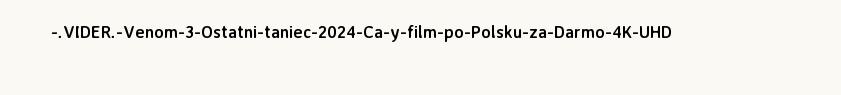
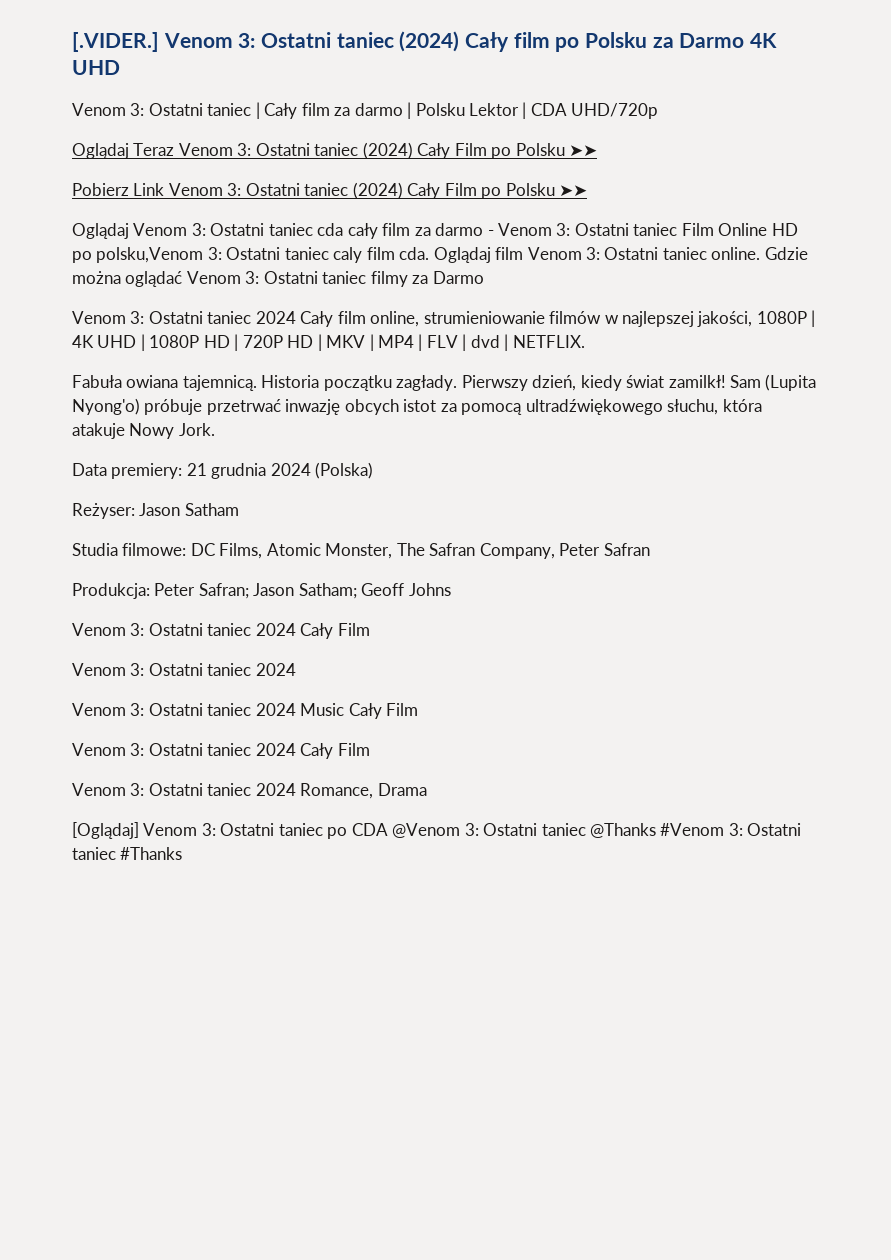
- -.VIDER.-Venom-3-Ostatni-taniec-2024-Ca-y-film-po-Polsku-za-Darmo-4K-UHD
+ [.VIDER.] Venom 3: Ostatni taniec (2024) Cały film po Polsku za Darmo 4K UHD
+ Venom 3: Ostatni taniec | Cały film za darmo | Polsku Lektor | CDA UHD/720p
+ Oglądaj Teraz Venom 3: Ostatni taniec (2024) Cały Film po Polsku ➤➤
+ Pobierz Link Venom 3: Ostatni taniec (2024) Cały Film po Polsku ➤➤
+ Oglądaj Venom 3: Ostatni taniec cda cały film za darmo - Venom 3: Ostatni taniec Film Online HD po polsku,Venom 3: Ostatni taniec caly film cda. Oglądaj film Venom 3: Ostatni taniec online. Gdzie można oglądać Venom 3: Ostatni taniec filmy za Darmo
+ Venom 3: Ostatni taniec 2024 Cały film online, strumieniowanie filmów w najlepszej jakości, 1080P | 4K UHD | 1080P HD | 720P HD | MKV | MP4 | FLV | dvd | NETFLIX.
+ Fabuła owiana tajemnicą. Historia początku zagłady. Pierwszy dzień, kiedy świat zamilkł! Sam (Lupita Nyong'o) próbuje przetrwać inwazję obcych istot za pomocą ultradźwiękowego słuchu, która atakuje Nowy Jork.
+ Data premiery: 21 grudnia 2024 (Polska)
+ Reżyser: Jason Satham
+ Studia filmowe: DC Films, Atomic Monster, The Safran Company, Peter Safran
+ Produkcja: Peter Safran; Jason Satham; Geoff Johns
+ Venom 3: Ostatni taniec 2024 Cały Film
+ Venom 3: Ostatni taniec 2024
+ Venom 3: Ostatni taniec 2024 Music Cały Film
+ Venom 3: Ostatni taniec 2024 Cały Film
+ Venom 3: Ostatni taniec 2024 Romance, Drama
+ [Oglądaj] Venom 3: Ostatni taniec po CDA @Venom 3: Ostatni taniec @Thanks #Venom 3: Ostatni taniec #Thanks

